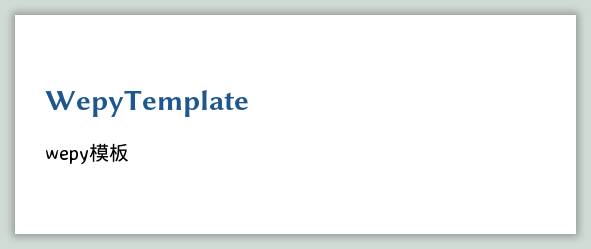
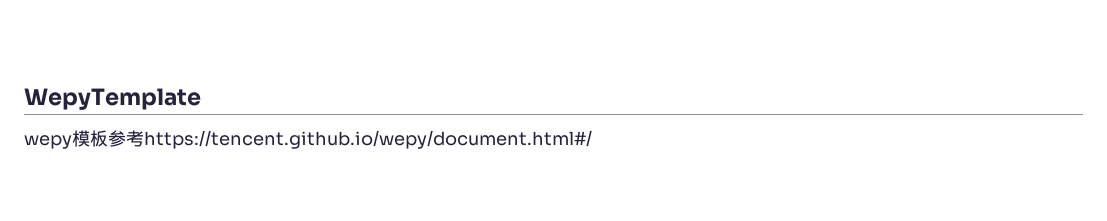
- wepy模板
+ wepy模板参考https://tencent.github.io/wepy/document.html#/

